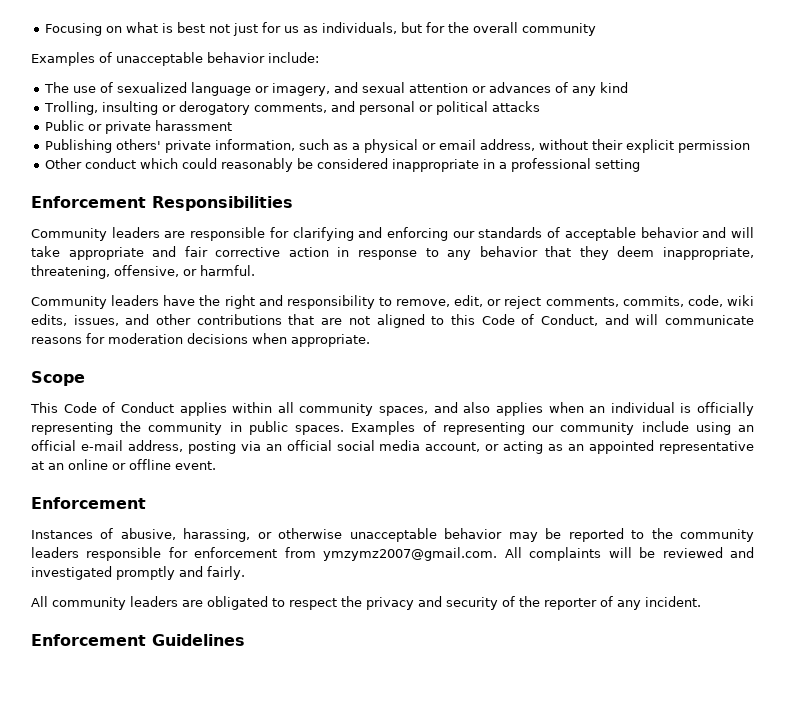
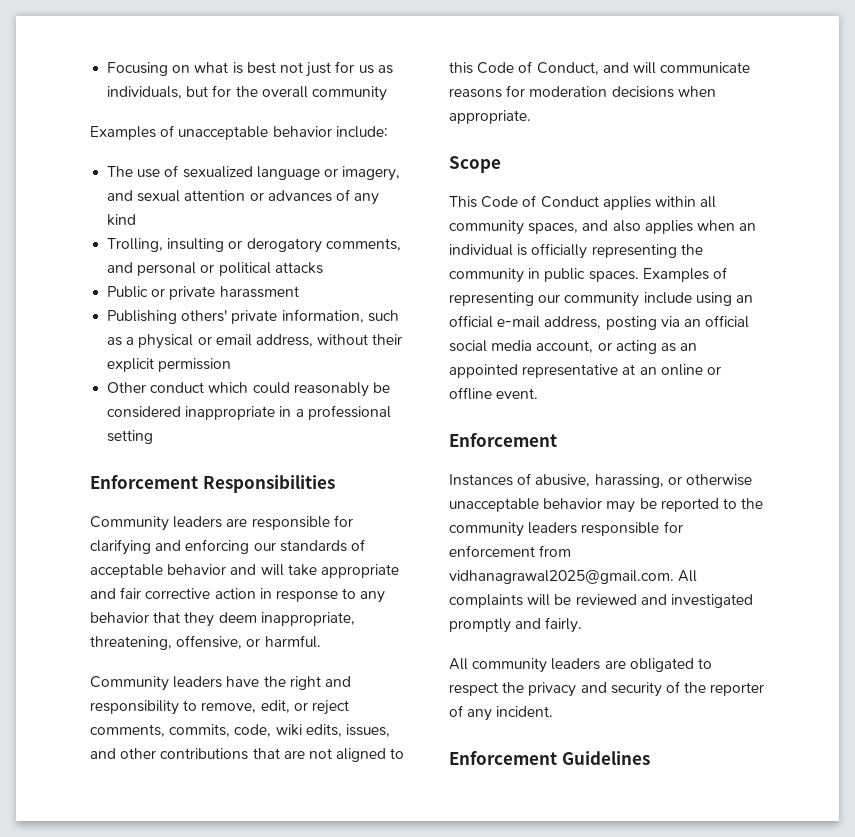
- Instances of abusive, harassing, or otherwise unacceptable behavior may be reported to the community leaders responsible for enforcement from ymzymz2007@gmail.com. All complaints will be reviewed and investigated promptly and fairly.
+ Instances of abusive, harassing, or otherwise unacceptable behavior may be reported to the community leaders responsible for enforcement from vidhanagrawal2025@gmail.com. All complaints will be reviewed and investigated promptly and fairly.

